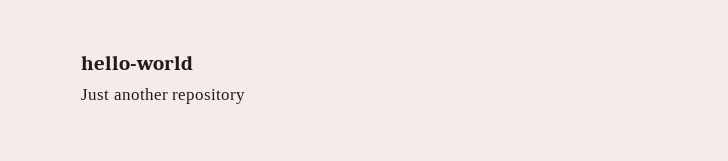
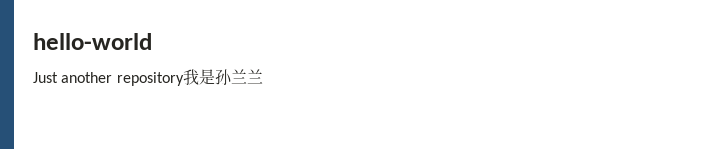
- Just another repository
+ Just another repository我是孙兰兰

